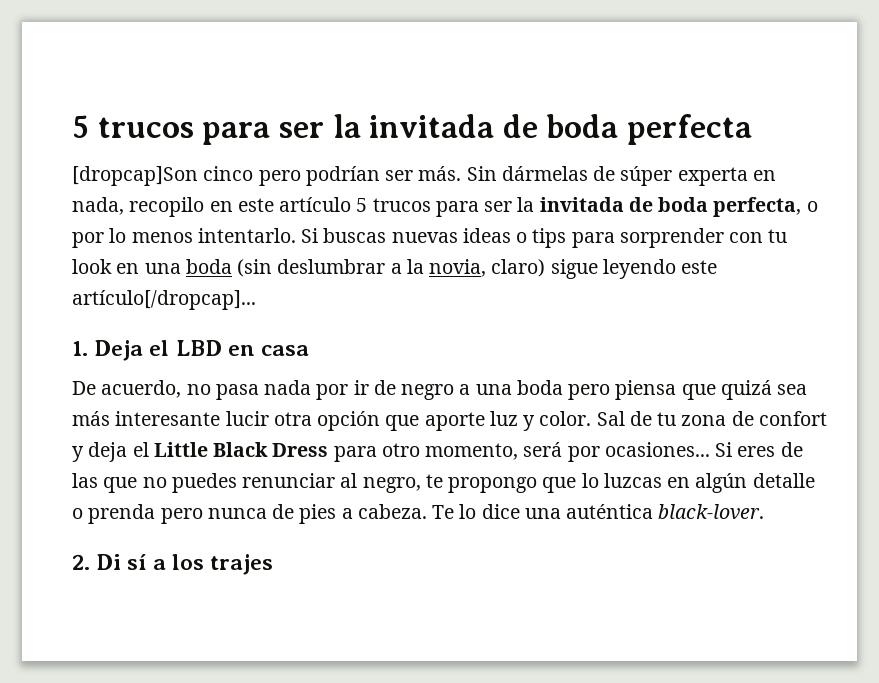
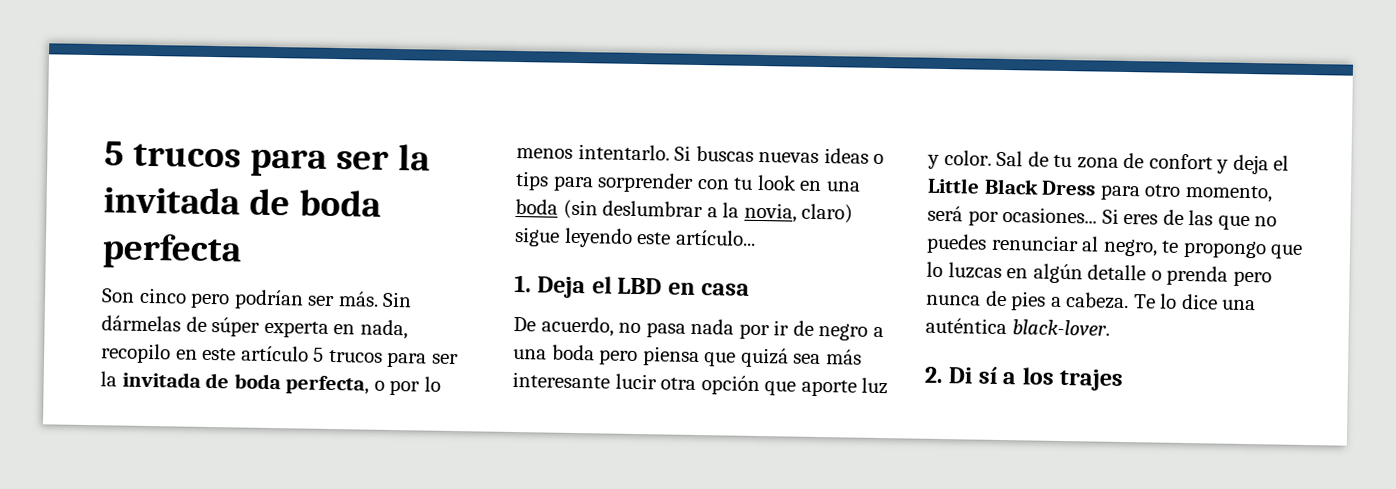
- [dropcap]Son cinco pero podrían ser más.
+ Son cinco pero podrían ser más.
- Si buscas nuevas ideas o tips para sorprender con tu look en una boda (sin deslumbrar a la novia, claro) sigue leyendo este artículo[/dropcap]...
+ Si buscas nuevas ideas o tips para sorprender con tu look en una boda (sin deslumbrar a la novia, claro) sigue leyendo este artículo...

